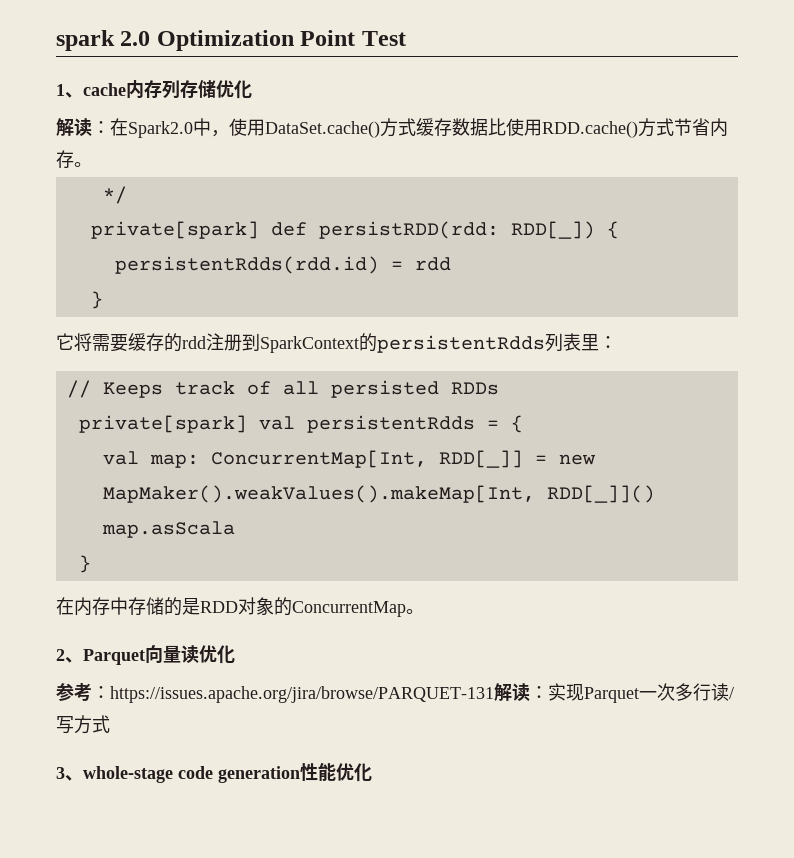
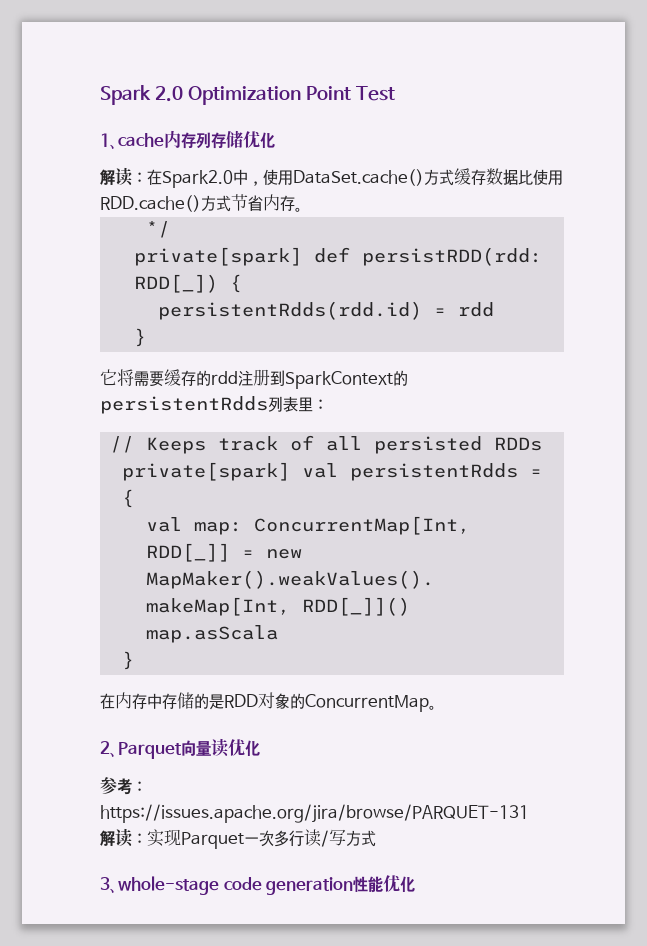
- spark 2.0 Optimization Point Test
+ Spark 2.0 Optimization Point Test
- 参考：https://issues.apache.org/jira/browse/PARQUET-131解读：实现Parquet一次多行读/写方式
+ 参考：https://issues.apache.org/jira/browse/PARQUET-131
+ 解读：实现Parquet一次多行读/写方式

